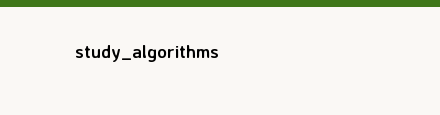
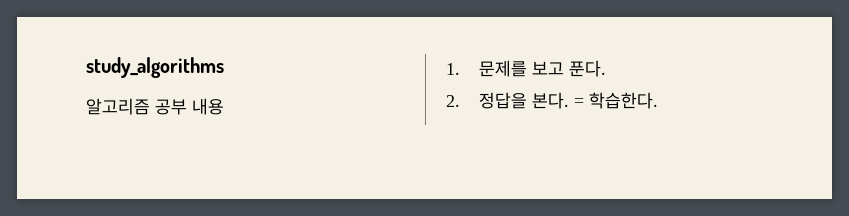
+ 알고리즘 공부 내용
+ 1. 문제를 보고 푼다.
+ 2. 정답을 본다. = 학습한다.

